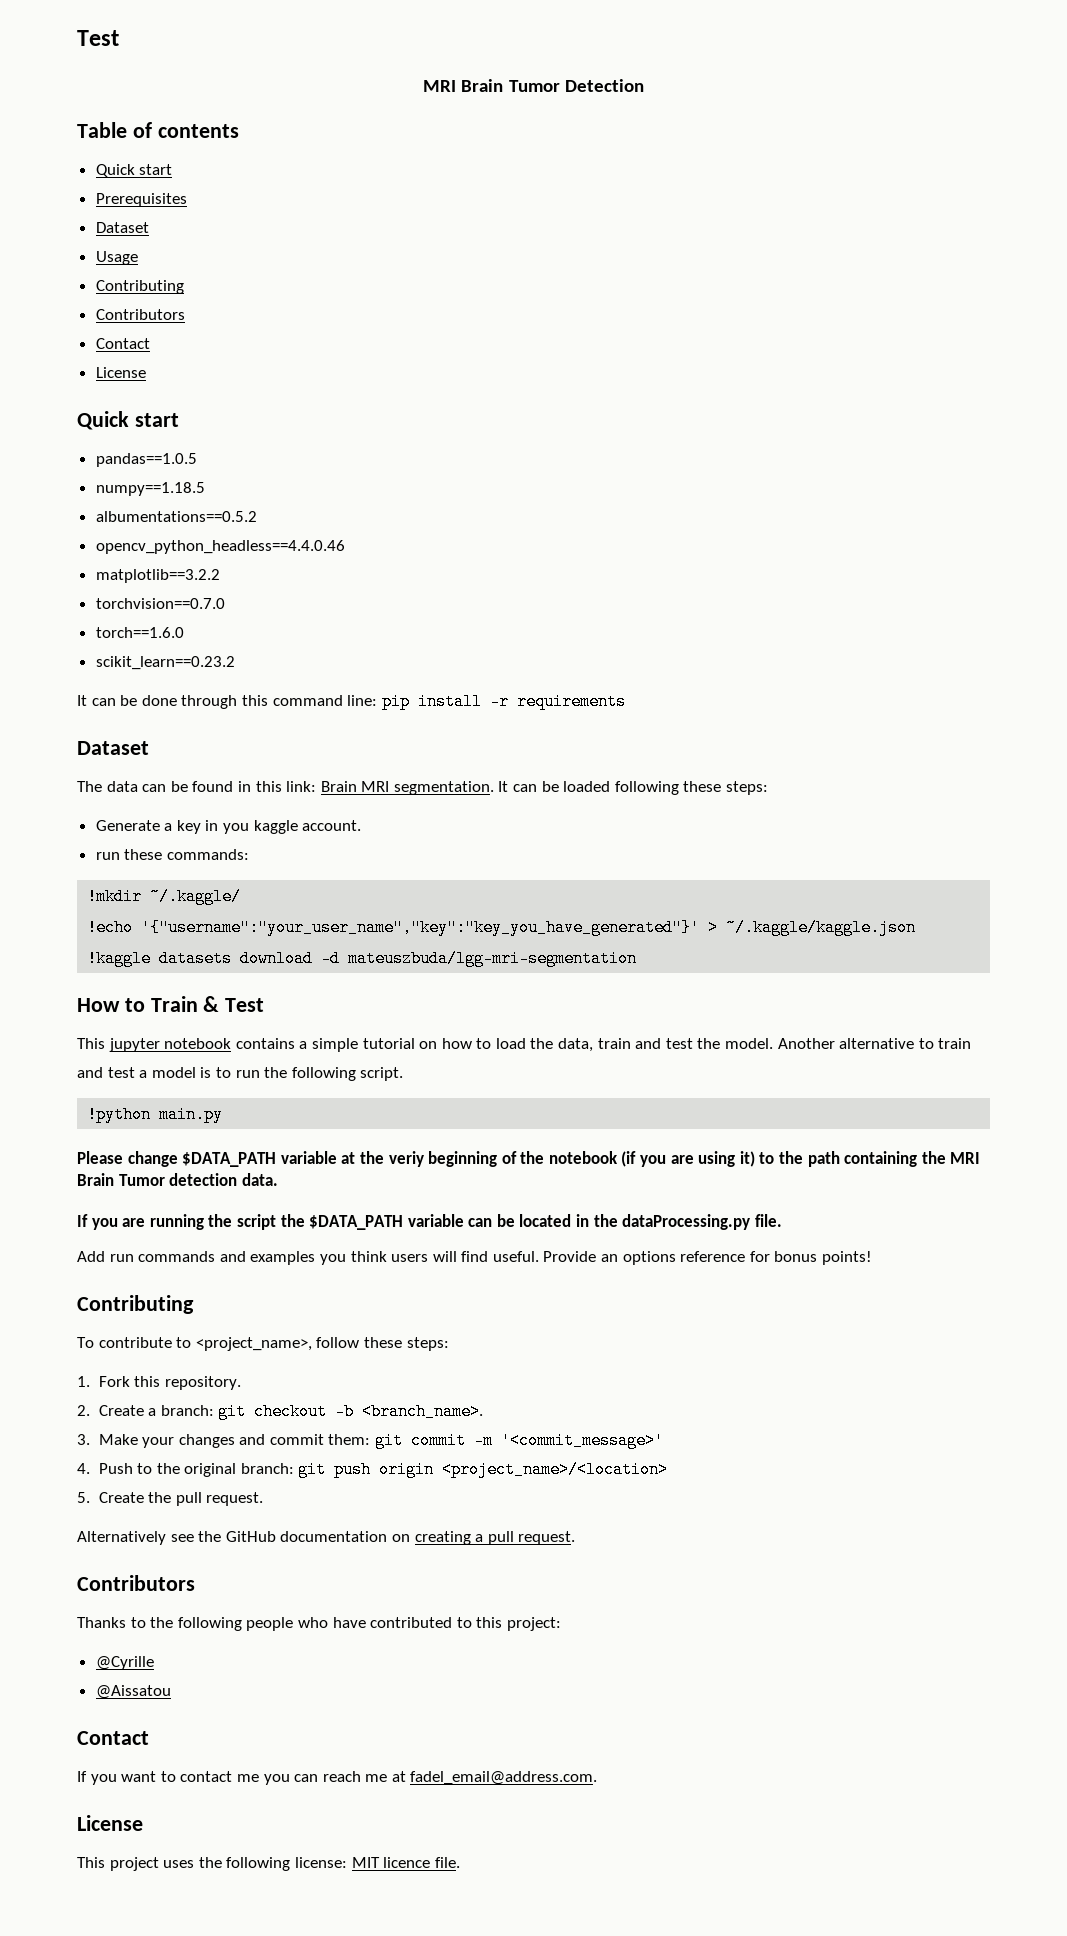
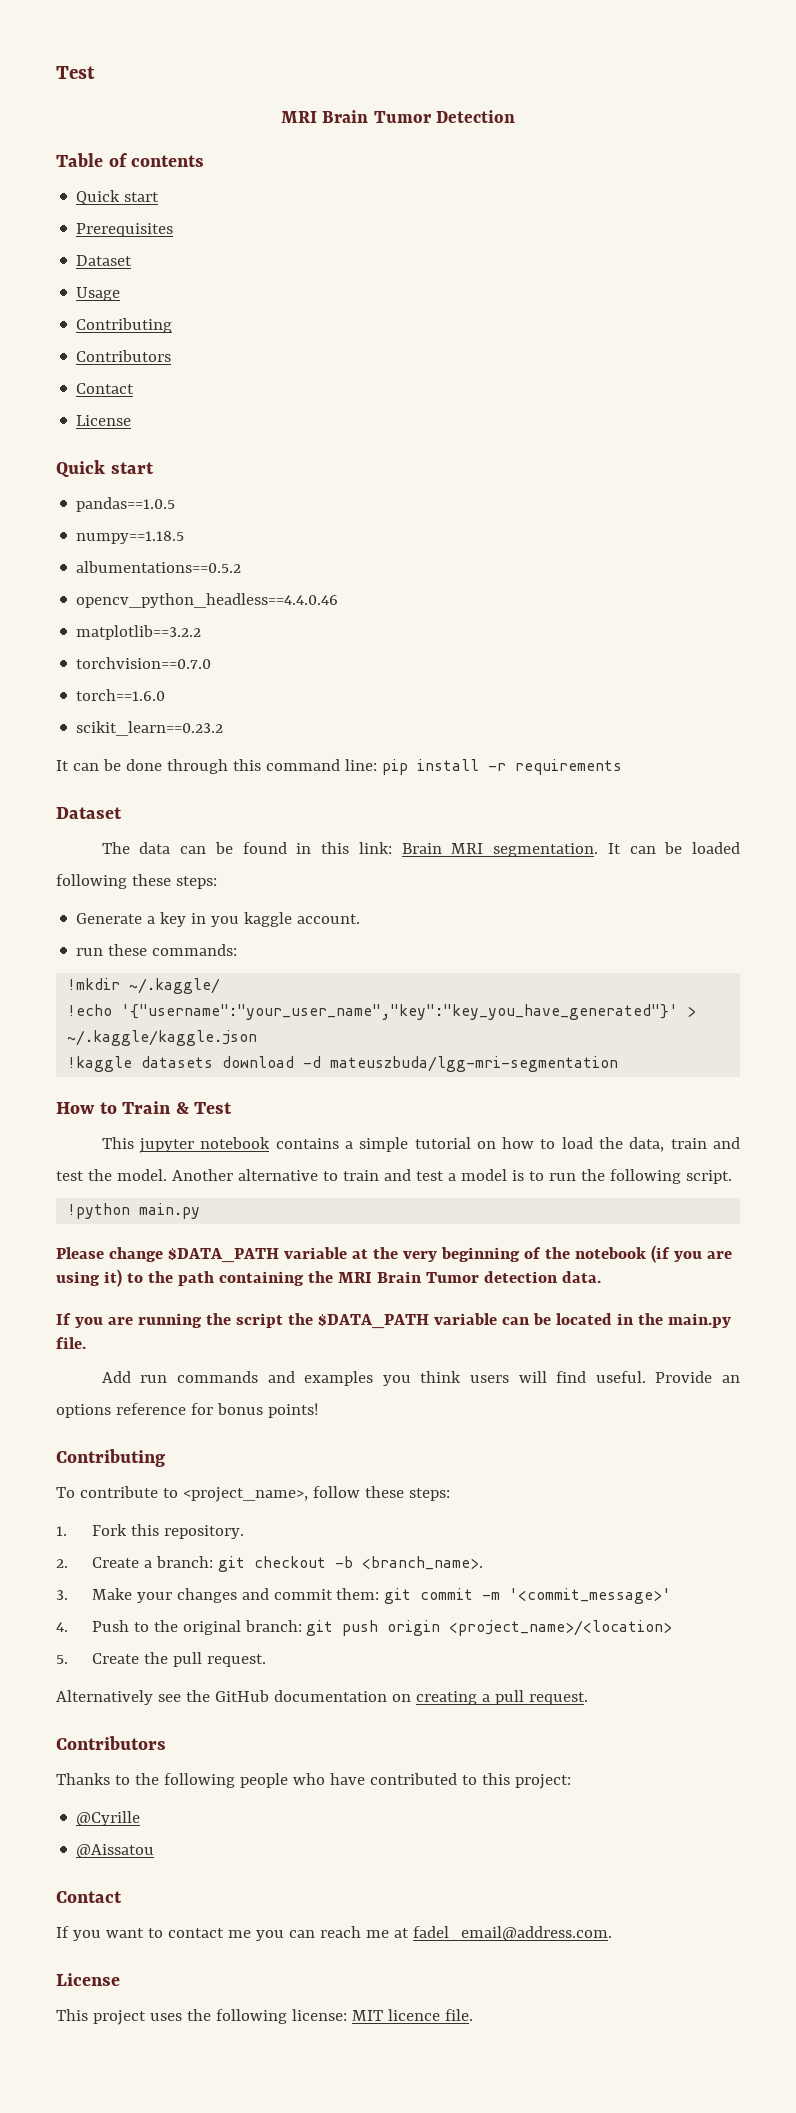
- Please change $DATA_PATH variable at the veriy beginning of the notebook (if you are using it) to the path containing the MRI Brain Tumor detection data.
+ Please change $DATA_PATH variable at the very beginning of the notebook (if you are using it) to the path containing the MRI Brain Tumor detection data.
- If you are running the script the $DATA_PATH variable can be located in the dataProcessing.py file.
+ If you are running the script the $DATA_PATH variable can be located in the main.py file.

